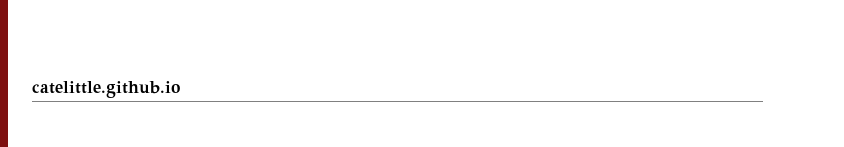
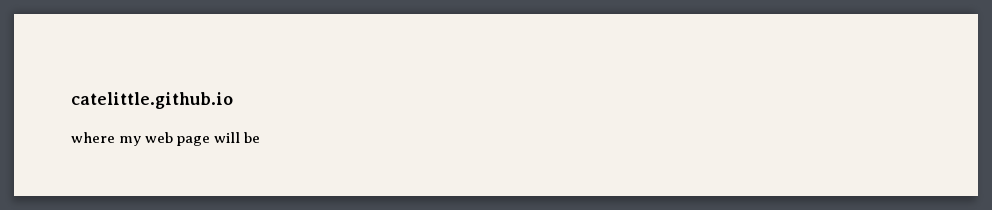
+ where my web page will be

